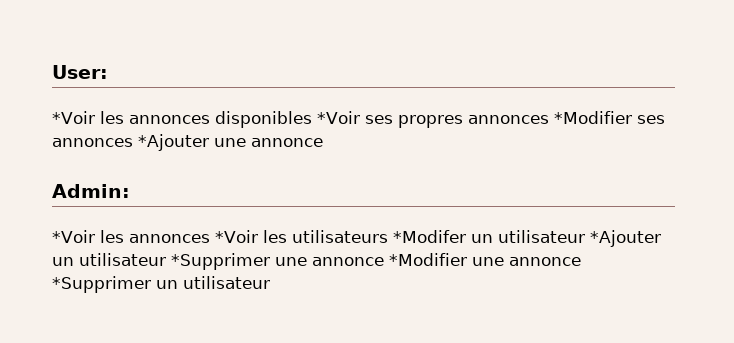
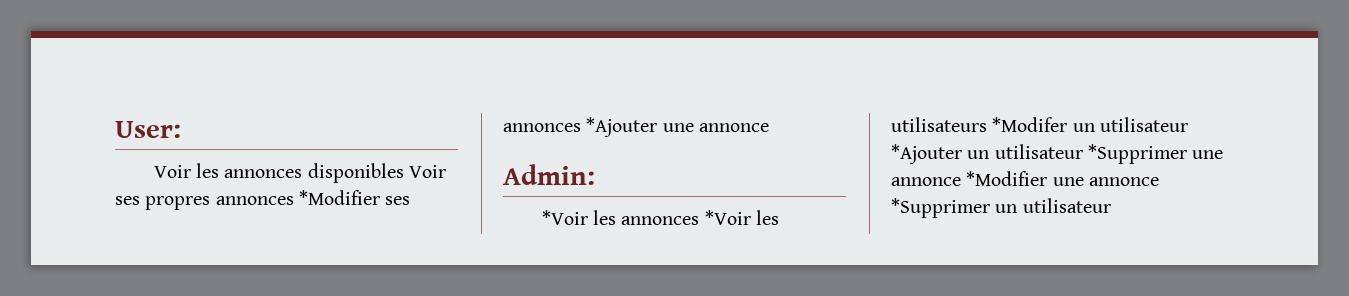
- *Voir les annonces disponibles *Voir ses propres annonces *Modifier ses annonces *Ajouter une annonce
+ Voir les annonces disponibles Voir ses propres annonces *Modifier ses annonces *Ajouter une annonce

